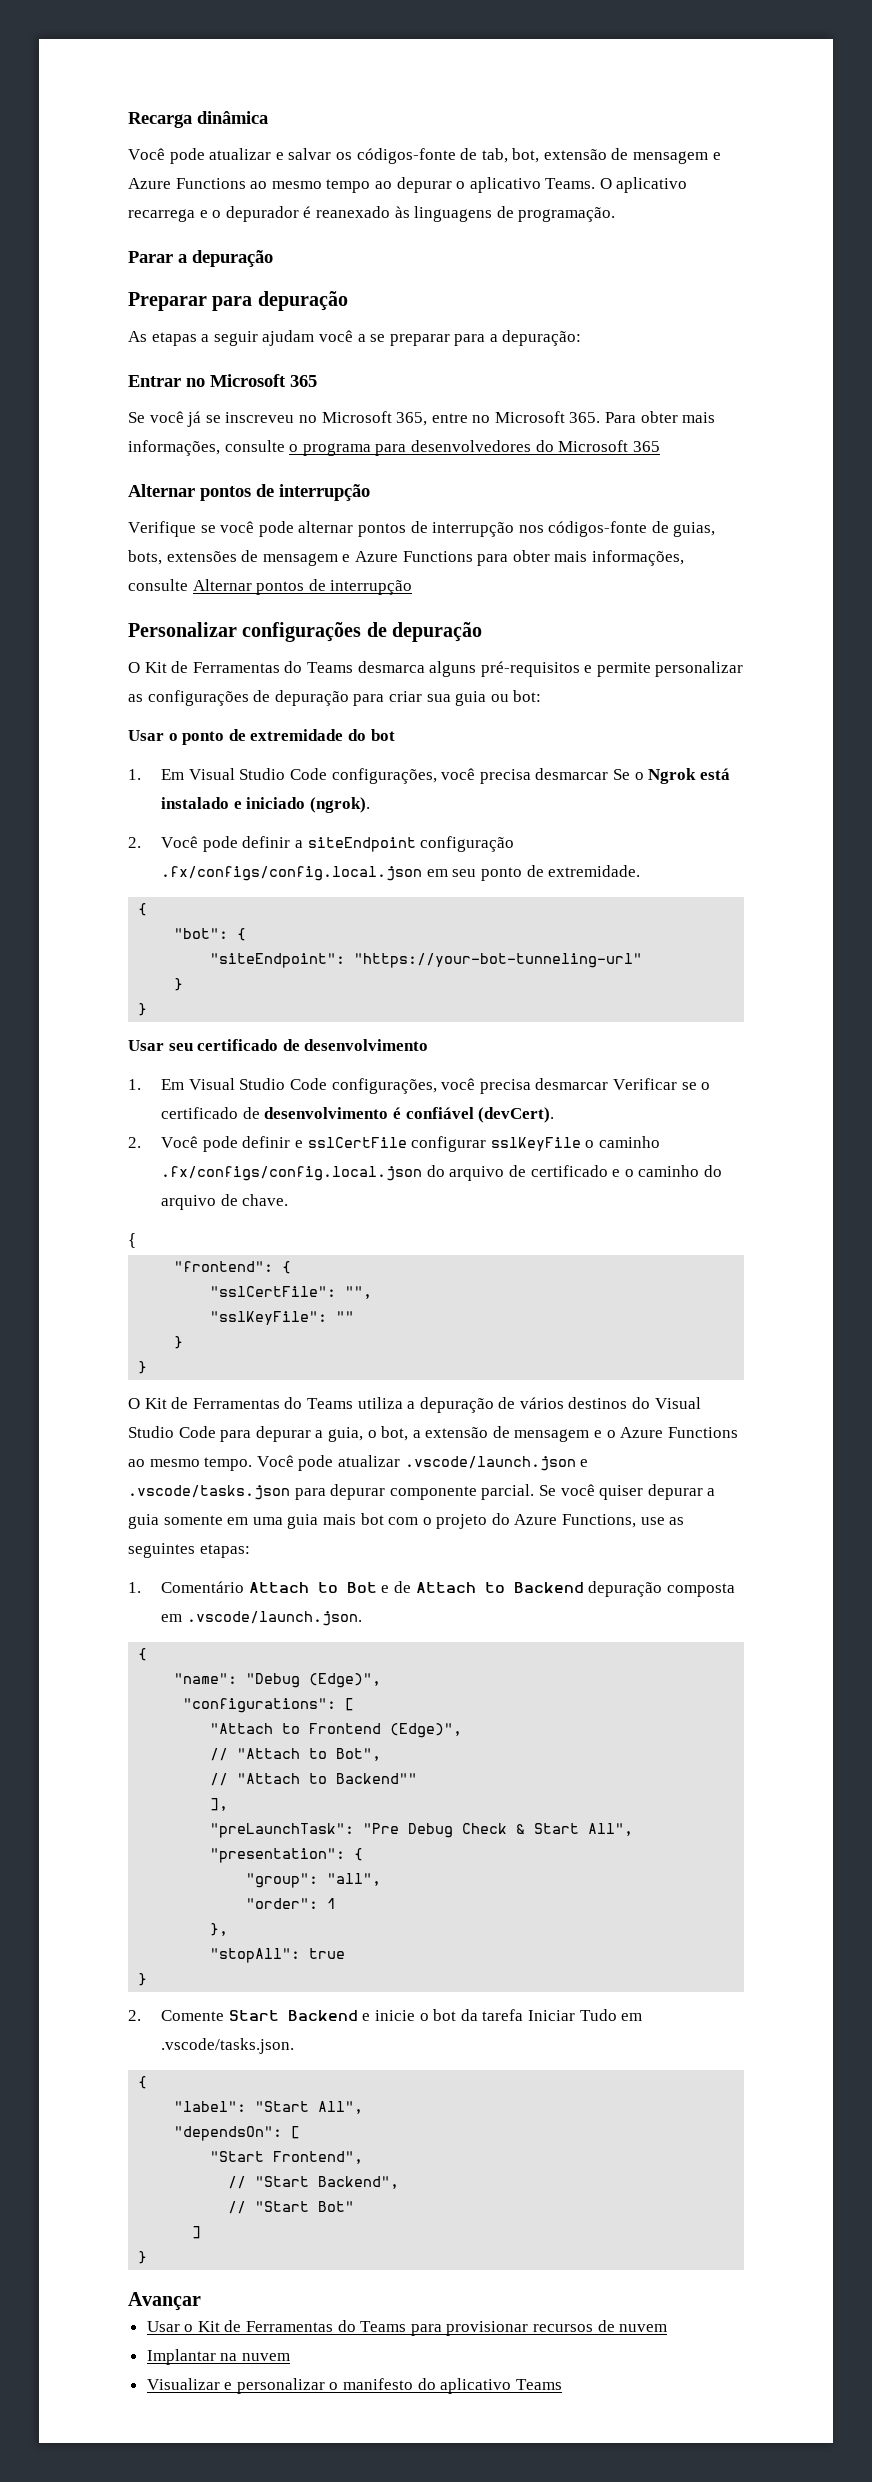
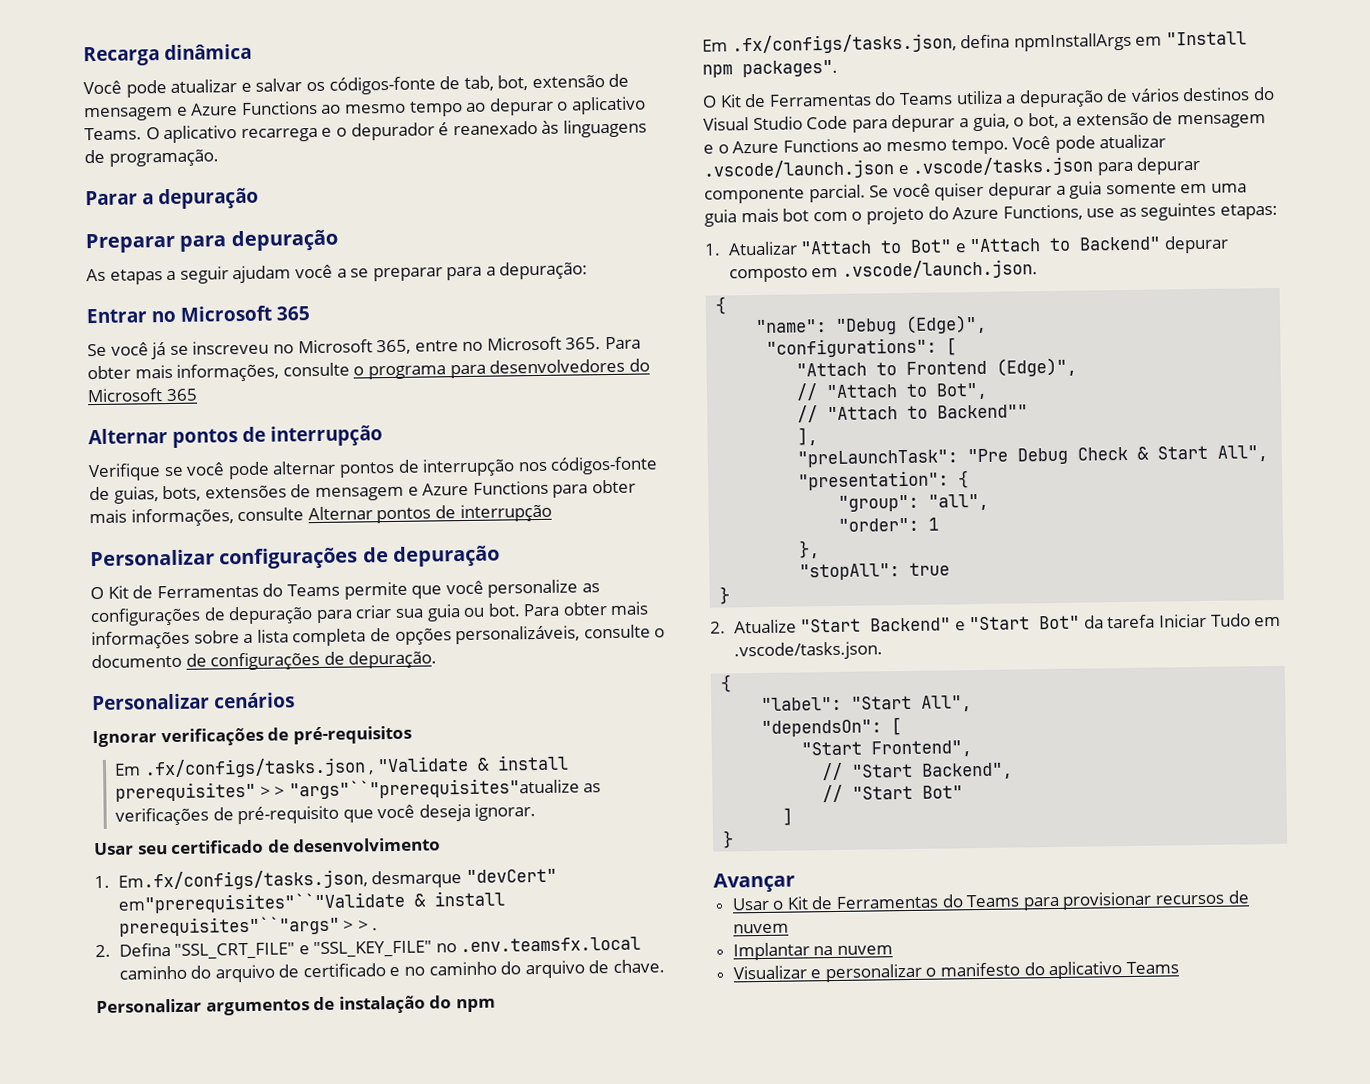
- O Kit de Ferramentas do Teams desmarca alguns pré-requisitos e permite personalizar as configurações de depuração para criar sua guia ou bot:
- Usar o ponto de extremidade do bot
- 1. Em Visual Studio Code configurações, você precisa desmarcar Se o Ngrok está instalado e iniciado (ngrok).
- 2. Você pode definir a siteEndpoint configuração .fx/configs/config.local.json em seu ponto de extremidade.
- {
- "bot": {
- "siteEndpoint": "https://your-bot-tunneling-url"
- }
- }
+ O Kit de Ferramentas do Teams permite que você personalize as configurações de depuração para criar sua guia ou bot. Para obter mais informações sobre a lista completa de opções personalizáveis, consulte o documento de configurações de depuração.
+ Personalizar cenários
+ Ignorar verificações de pré-requisitos
+ Em .fx/configs/tasks.json , "Validate & install prerequisites" > > "args"``"prerequisites"atualize as verificações de pré-requisito que você deseja ignorar.
- 1. Em Visual Studio Code configurações, você precisa desmarcar Verificar se o certificado de desenvolvimento é confiável (devCert).
- 2. Você pode definir e sslCertFile configurar sslKeyFile o caminho .fx/configs/config.local.json do arquivo de certificado e o caminho do arquivo de chave.
- {
- "frontend": {
- "sslCertFile": "",
- "sslKeyFile": ""
- }
- }
+ 1. Em.fx/configs/tasks.json, desmarque "devCert" em"prerequisites"``"Validate & install prerequisites"``"args" > > .
+ 2. Defina "SSL_CRT_FILE" e "SSL_KEY_FILE" no .env.teamsfx.local caminho do arquivo de certificado e no caminho do arquivo de chave.
+ Personalizar argumentos de instalação do npm
+ Em .fx/configs/tasks.json, defina npmInstallArgs em "Install npm packages".
- 1. Comentário Attach to Bot e de Attach to Backend depuração composta em .vscode/launch.json.
+ 1. Atualizar "Attach to Bot" e "Attach to Backend" depurar composto em .vscode/launch.json.
- 2. Comente Start Backend e inicie o bot da tarefa Iniciar Tudo em .vscode/tasks.json.
+ 2. Atualize "Start Backend" e "Start Bot" da tarefa Iniciar Tudo em .vscode/tasks.json.

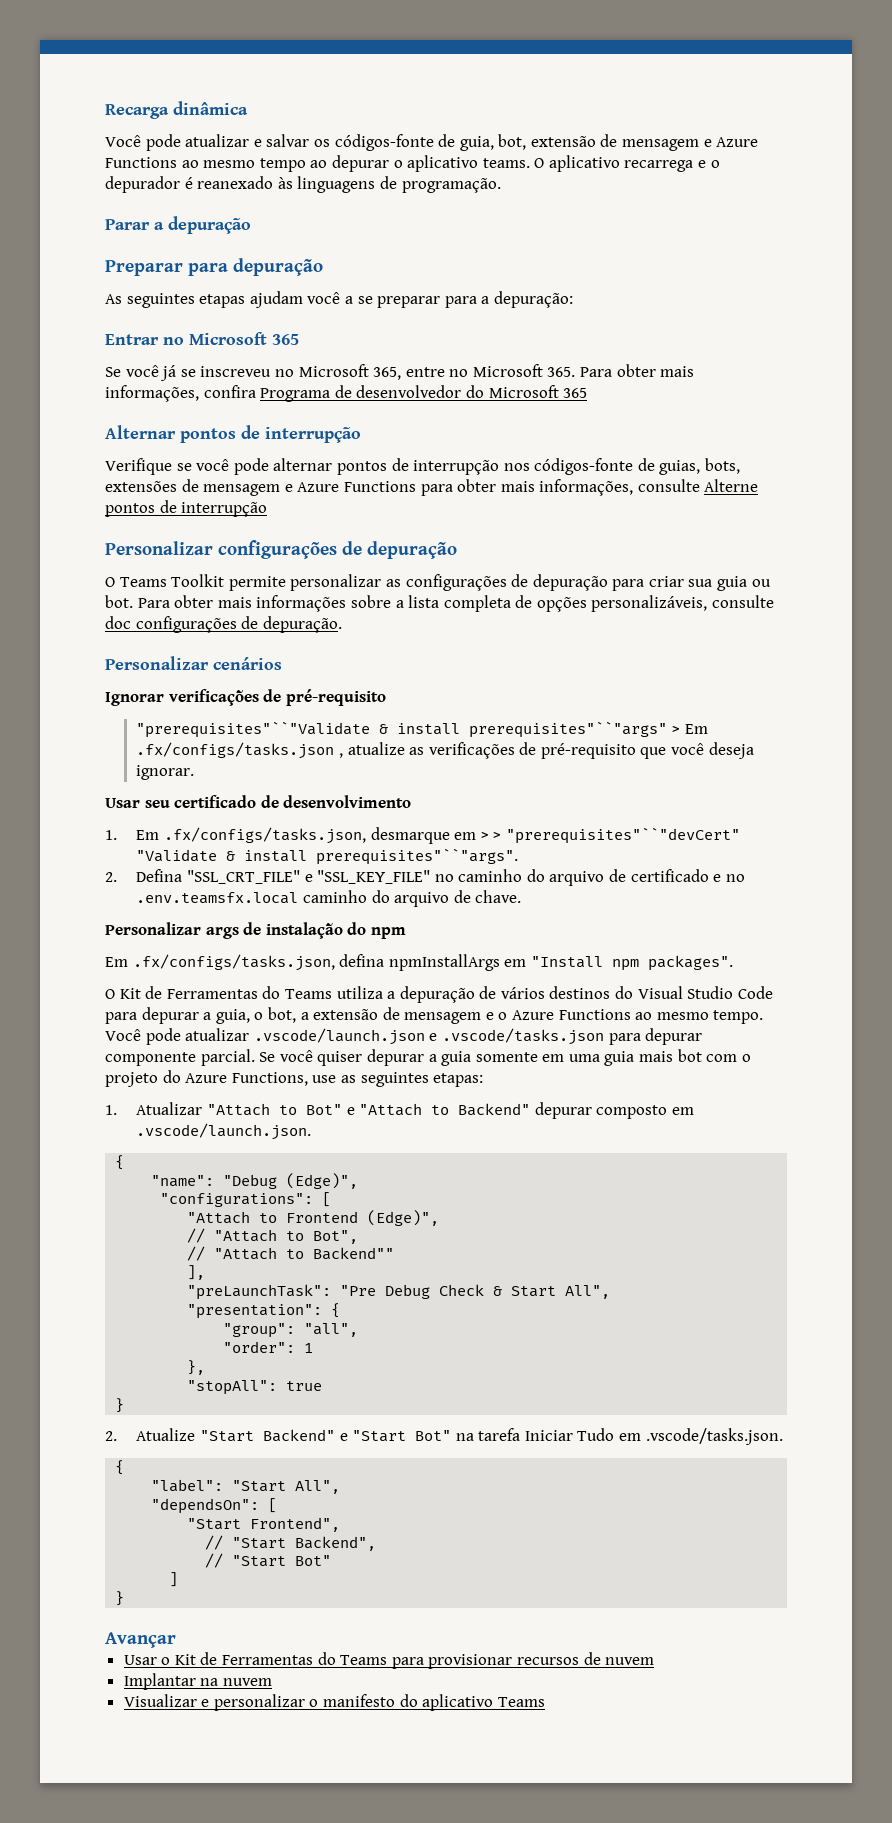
- Você pode atualizar e salvar os códigos-fonte de tab, bot, extensão de mensagem e Azure Functions ao mesmo tempo ao depurar o aplicativo Teams.
+ Você pode atualizar e salvar os códigos-fonte de guia, bot, extensão de mensagem e Azure Functions ao mesmo tempo ao depurar o aplicativo teams.
- As etapas a seguir ajudam você a se preparar para a depuração:
+ As seguintes etapas ajudam você a se preparar para a depuração:
- Se você já se inscreveu no Microsoft 365, entre no Microsoft 365. Para obter mais informações, consulte o programa para desenvolvedores do Microsoft 365
+ Se você já se inscreveu no Microsoft 365, entre no Microsoft 365. Para obter mais informações, confira Programa de desenvolvedor do Microsoft 365
- Verifique se você pode alternar pontos de interrupção nos códigos-fonte de guias, bots, extensões de mensagem e Azure Functions para obter mais informações, consulte Alternar pontos de interrupção
+ Verifique se você pode alternar pontos de interrupção nos códigos-fonte de guias, bots, extensões de mensagem e Azure Functions para obter mais informações, consulte Alterne pontos de interrupção
- O Kit de Ferramentas do Teams permite que você personalize as configurações de depuração para criar sua guia ou bot.
+ O Teams Toolkit permite personalizar as configurações de depuração para criar sua guia ou bot.
- Para obter mais informações sobre a lista completa de opções personalizáveis, consulte o documento de configurações de depuração.
+ Para obter mais informações sobre a lista completa de opções personalizáveis, consulte doc configurações de depuração.
- Ignorar verificações de pré-requisitos
- Em .fx/configs/tasks.json , "Validate & install prerequisites" > > "args"``"prerequisites"atualize as verificações de pré-requisito que você deseja ignorar.
+ Ignorar verificações de pré-requisito
+ "prerequisites"``"Validate & install prerequisites"``"args" > Em .fx/configs/tasks.json , atualize as verificações de pré-requisito que você deseja ignorar.
- 1. Em.fx/configs/tasks.json, desmarque "devCert" em"prerequisites"``"Validate & install prerequisites"``"args" > > .
+ 1. Em .fx/configs/tasks.json, desmarque em > > "prerequisites"``"devCert" "Validate & install prerequisites"``"args".
- 2. Defina "SSL_CRT_FILE" e "SSL_KEY_FILE" no .env.teamsfx.local caminho do arquivo de certificado e no caminho do arquivo de chave.
+ 2. Defina "SSL_CRT_FILE" e "SSL_KEY_FILE" no caminho do arquivo de certificado e no .env.teamsfx.local caminho do arquivo de chave.
- Personalizar argumentos de instalação do npm
+ Personalizar args de instalação do npm
- 2. Atualize "Start Backend" e "Start Bot" da tarefa Iniciar Tudo em .vscode/tasks.json.
+ 2. Atualize "Start Backend" e "Start Bot" na tarefa Iniciar Tudo em .vscode/tasks.json.

